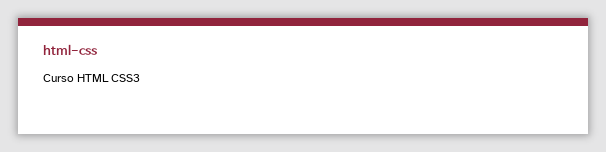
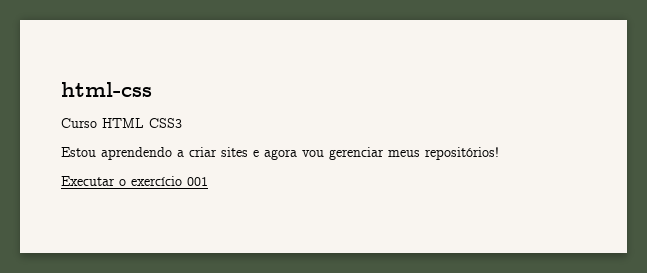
+ Estou aprendendo a criar sites e agora vou gerenciar meus repositórios!
+ Executar o exercício 001

